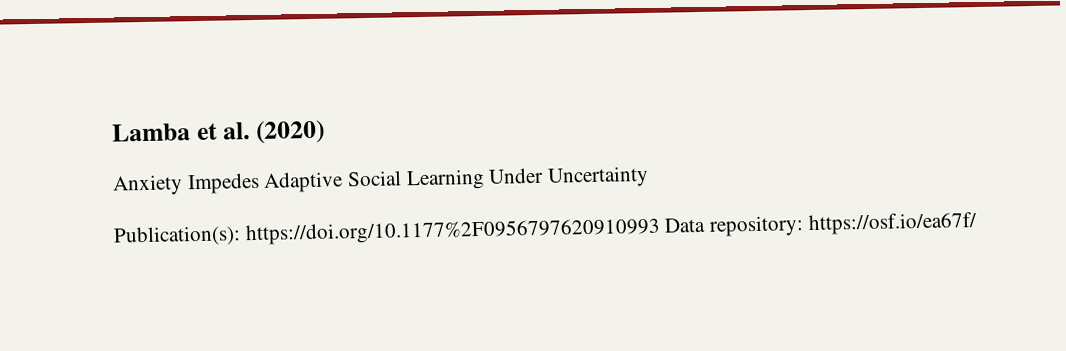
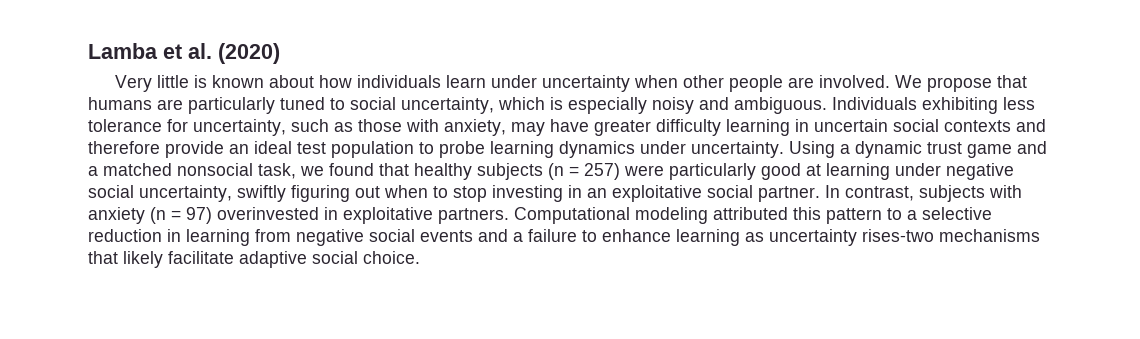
- Anxiety Impedes Adaptive Social Learning Under Uncertainty
- Publication(s): https://doi.org/10.1177%2F0956797620910993 Data repository: https://osf.io/ea67f/
+ Very little is known about how individuals learn under uncertainty when other people are involved. We propose that humans are particularly tuned to social uncertainty, which is especially noisy and ambiguous. Individuals exhibiting less tolerance for uncertainty, such as those with anxiety, may have greater difficulty learning in uncertain social contexts and therefore provide an ideal test population to probe learning dynamics under uncertainty. Using a dynamic trust game and a matched nonsocial task, we found that healthy subjects (n = 257) were particularly good at learning under negative social uncertainty, swiftly figuring out when to stop investing in an exploitative social partner. In contrast, subjects with anxiety (n = 97) overinvested in exploitative partners. Computational modeling attributed this pattern to a selective reduction in learning from negative social events and a failure to enhance learning as uncertainty rises-two mechanisms that likely facilitate adaptive social choice.

